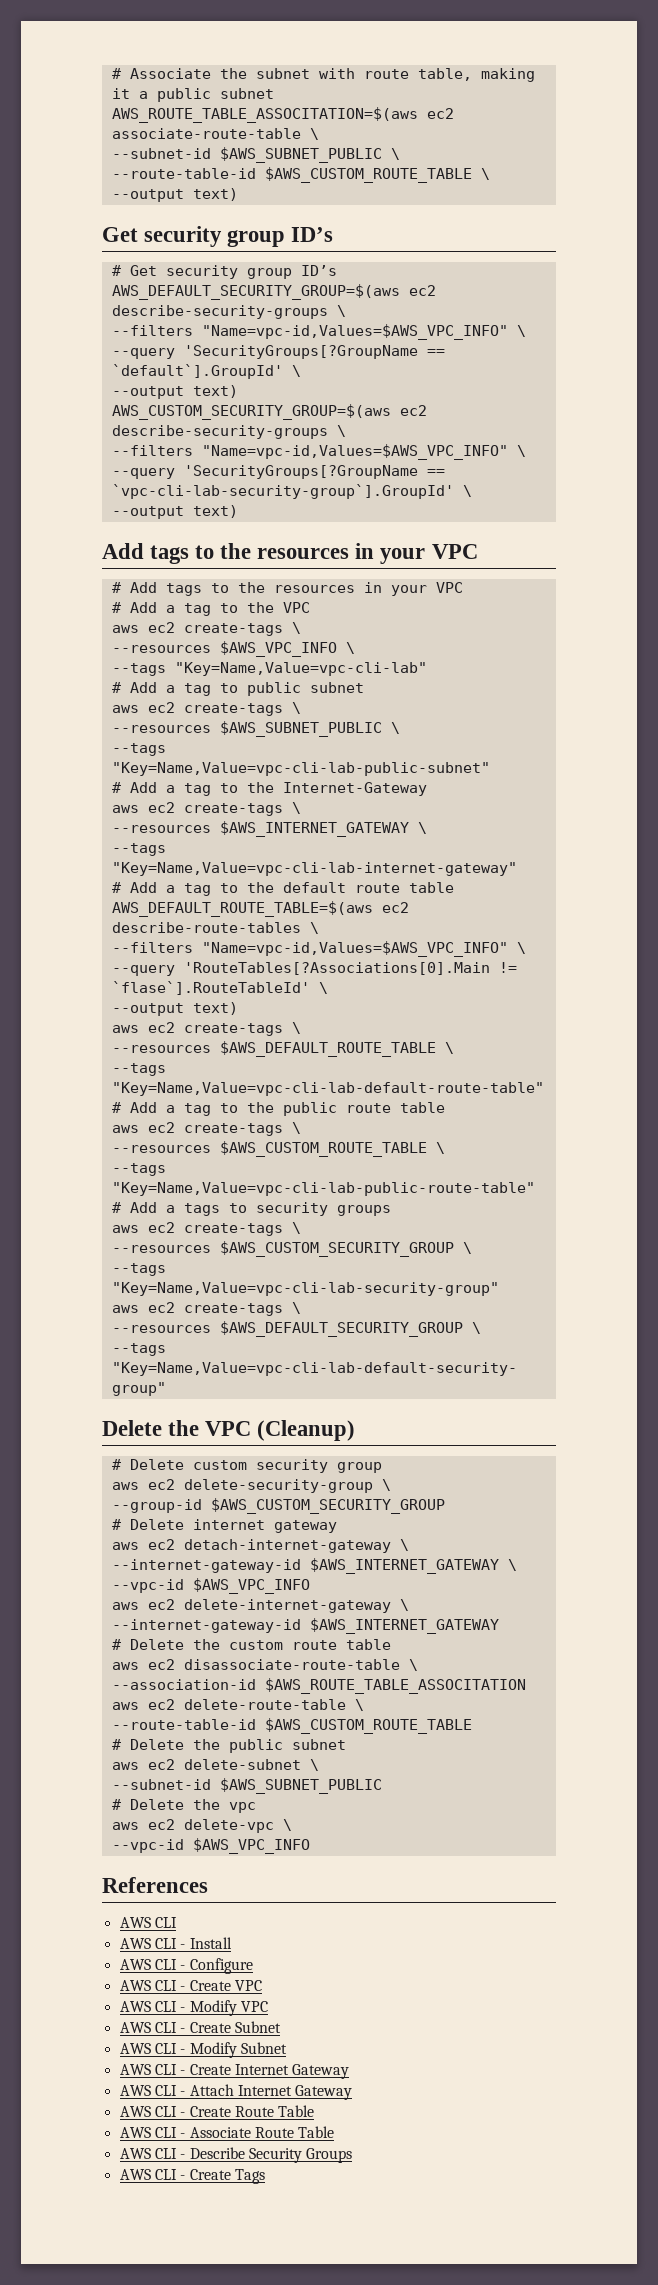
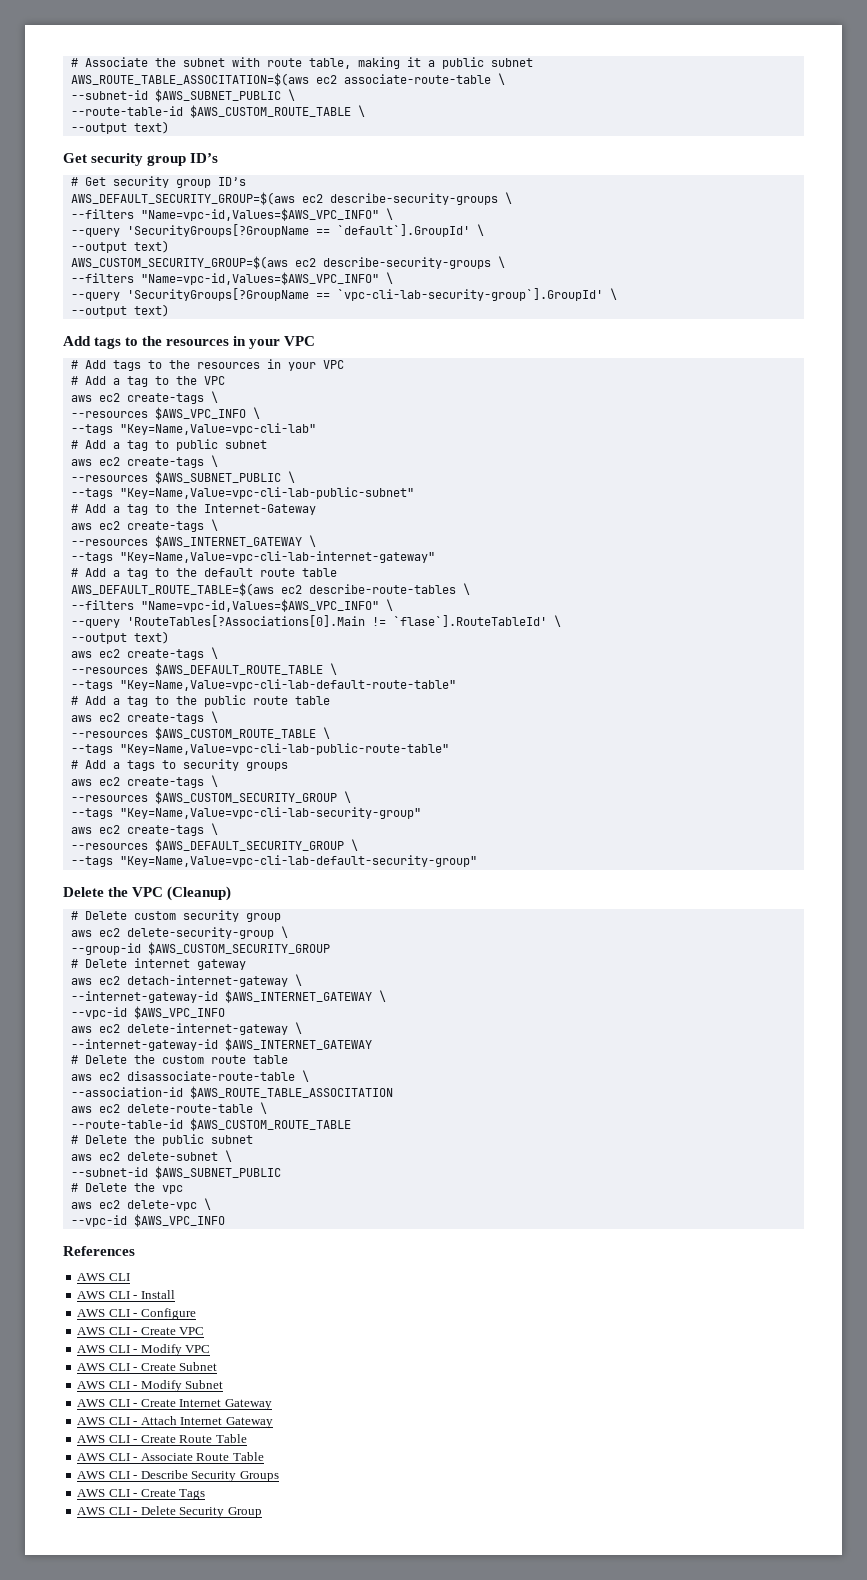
+ AWS CLI - Delete Security Group

